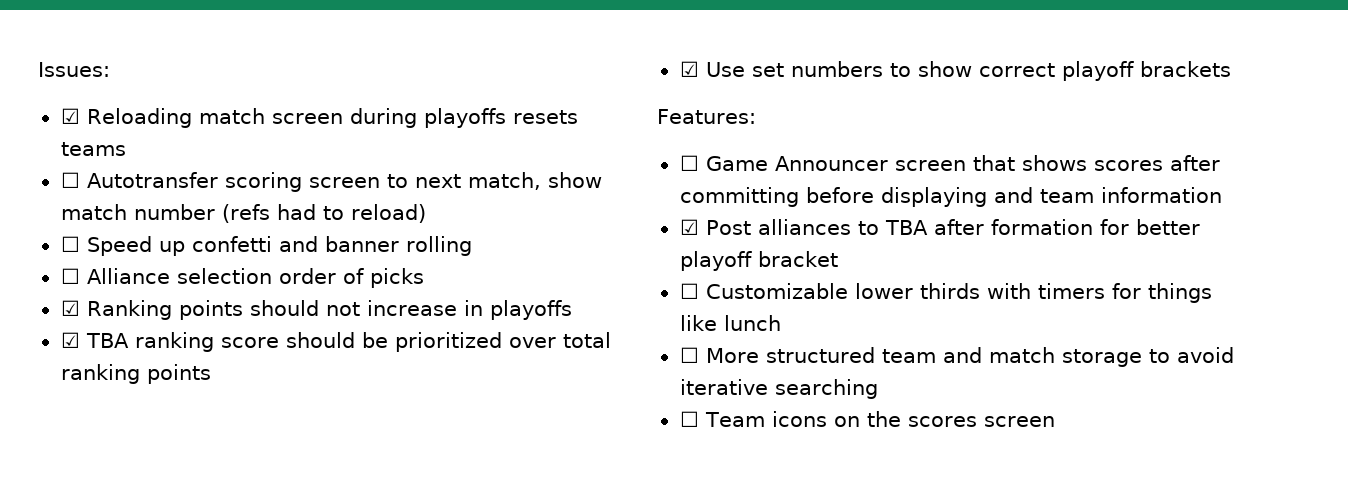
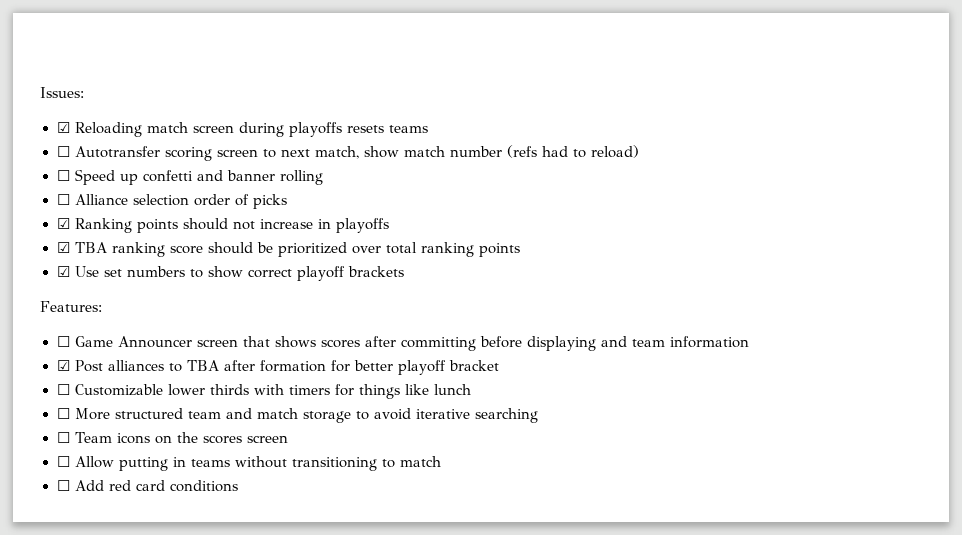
+ ☐ Allow putting in teams without transitioning to match
+ ☐ Add red card conditions

